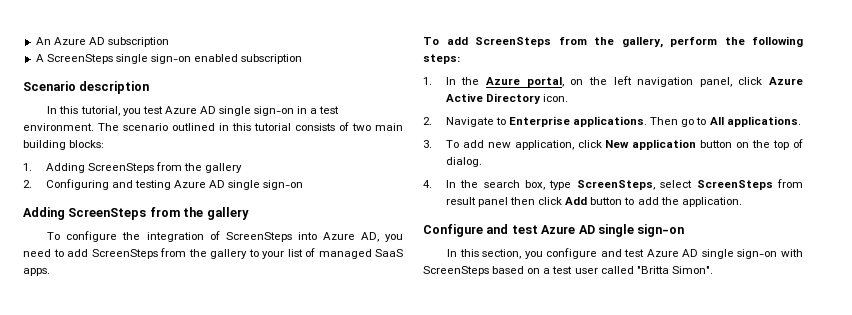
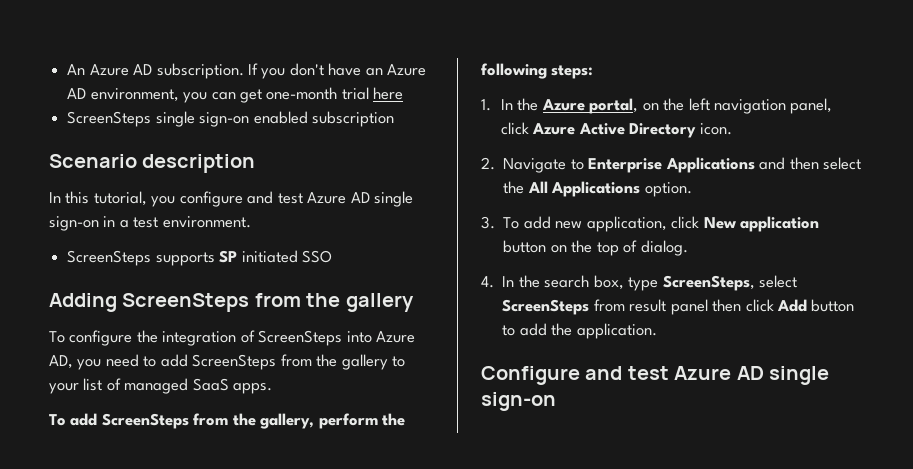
- An Azure AD subscription
- A ScreenSteps single sign-on enabled subscription
+ An Azure AD subscription. If you don't have an Azure AD environment, you can get one-month trial here
+ ScreenSteps single sign-on enabled subscription
- In this tutorial, you test Azure AD single sign-on in a test environment. The scenario outlined in this tutorial consists of two main building blocks:
- 1. Adding ScreenSteps from the gallery
- 2. Configuring and testing Azure AD single sign-on
+ In this tutorial, you configure and test Azure AD single sign-on in a test environment.
+ ScreenSteps supports SP initiated SSO
- 2. Navigate to Enterprise applications. Then go to All applications.
+ 2. Navigate to Enterprise Applications and then select the All Applications option.
- In this section, you configure and test Azure AD single sign-on with ScreenSteps based on a test user called "Britta Simon".

